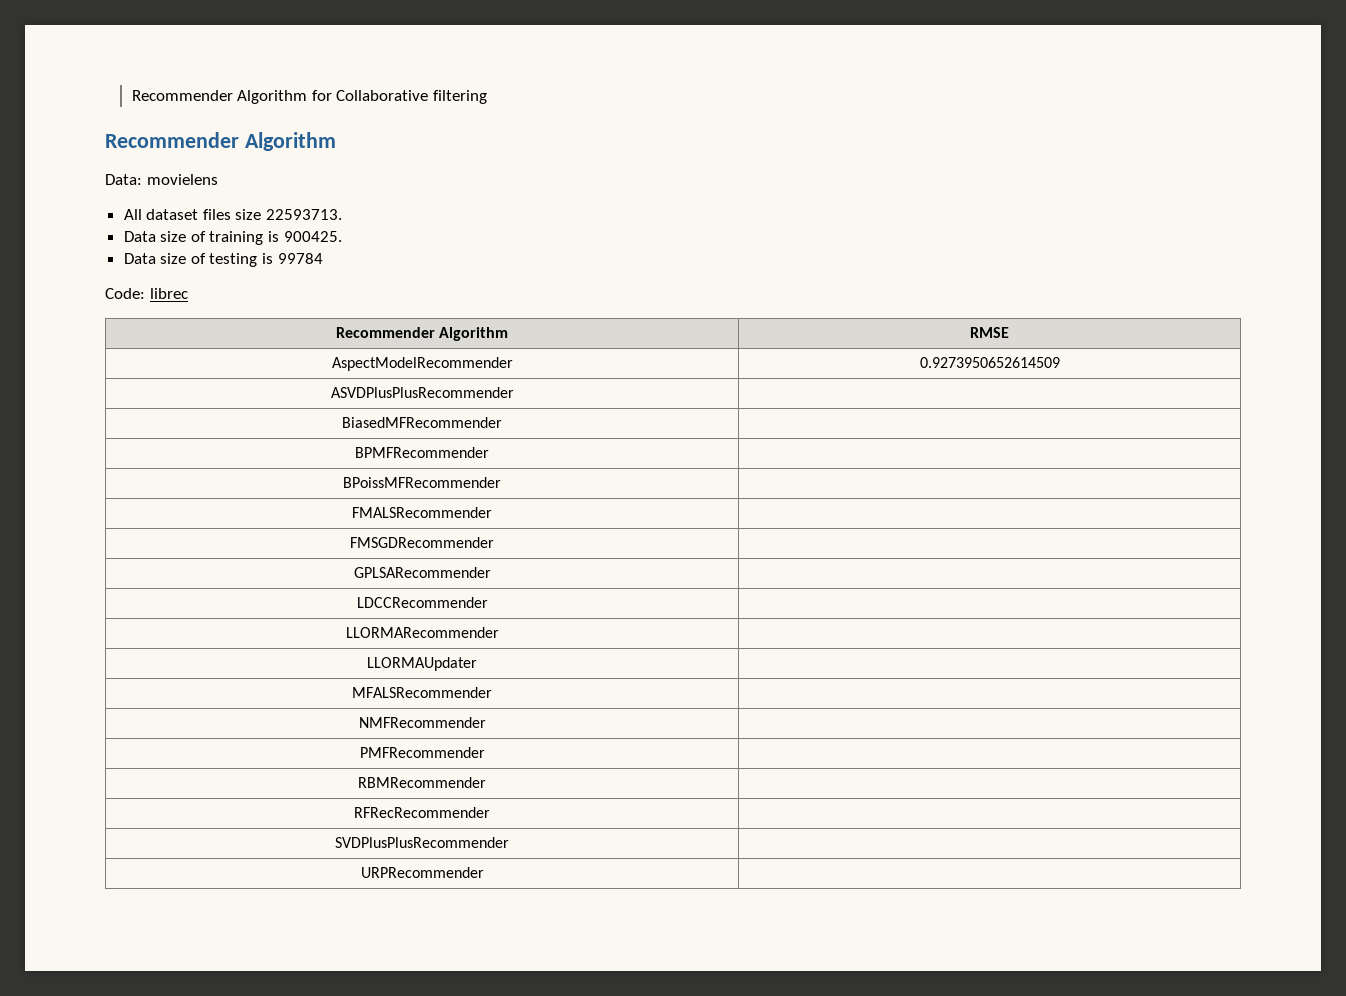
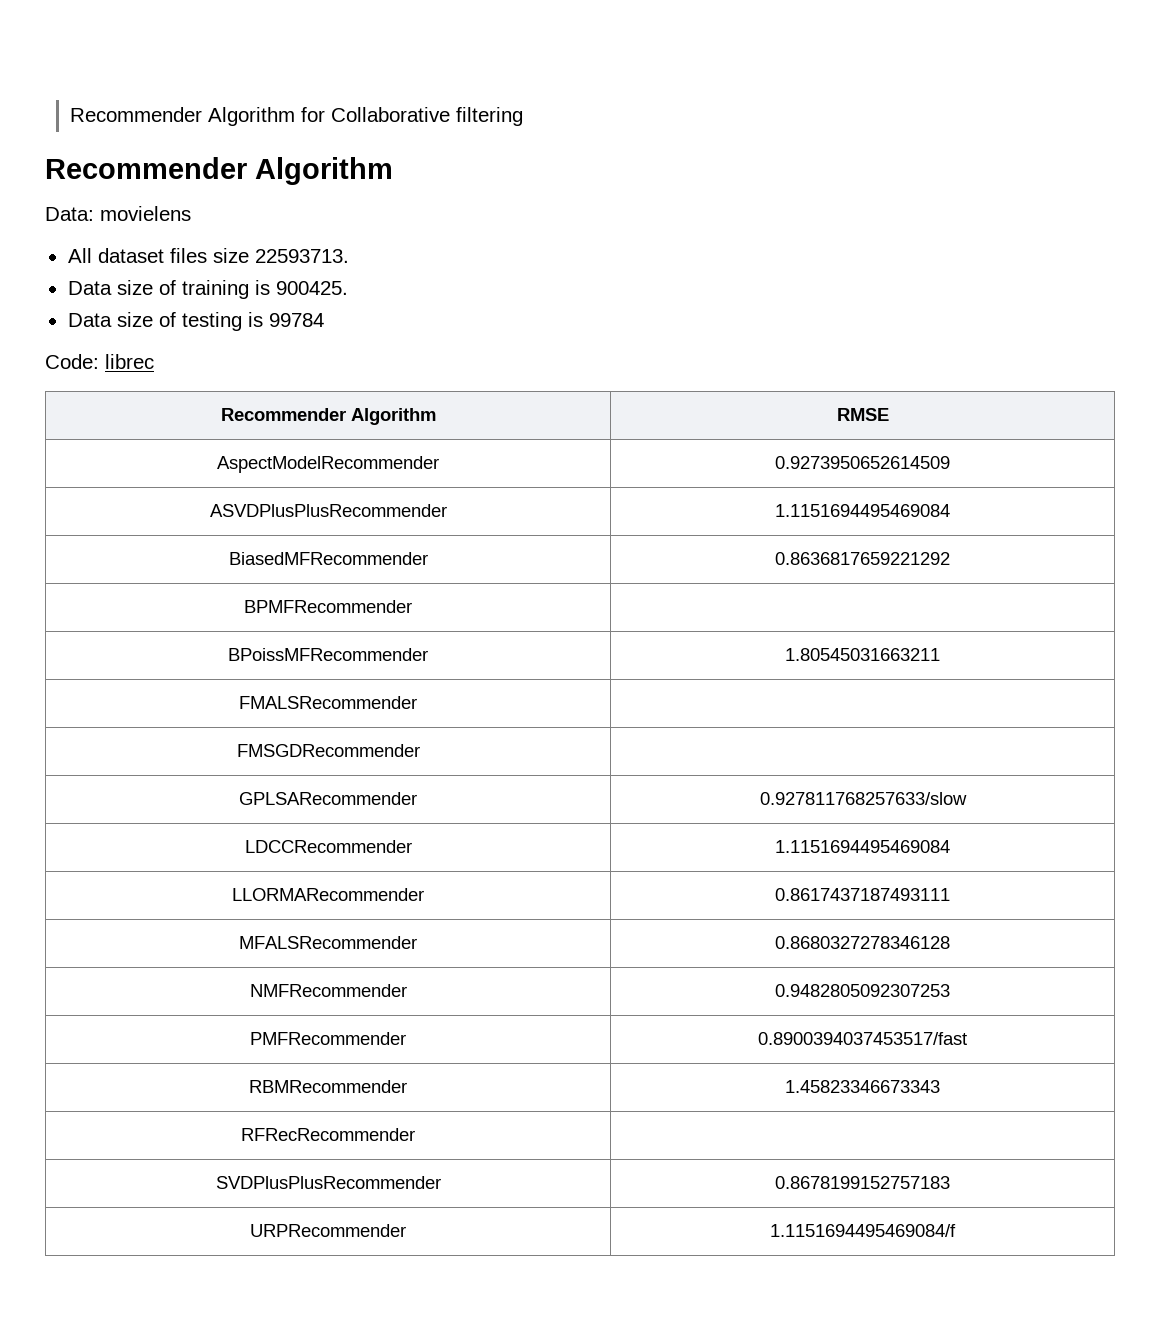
- ASVDPlusPlusRecommender |
+ ASVDPlusPlusRecommender | 1.1151694495469084
- BiasedMFRecommender |
+ BiasedMFRecommender | 0.8636817659221292
- BPoissMFRecommender |
+ BPoissMFRecommender | 1.80545031663211
- GPLSARecommender |
+ GPLSARecommender | 0.927811768257633/slow
- LDCCRecommender |
+ LDCCRecommender | 1.1151694495469084
- LLORMARecommender |
- LLORMAUpdater |
+ LLORMARecommender | 0.8617437187493111
- MFALSRecommender |
+ MFALSRecommender | 0.8680327278346128
- NMFRecommender |
+ NMFRecommender | 0.9482805092307253
- PMFRecommender |
+ PMFRecommender | 0.8900394037453517/fast
- RBMRecommender |
+ RBMRecommender | 1.45823346673343
- SVDPlusPlusRecommender |
+ SVDPlusPlusRecommender | 0.8678199152757183
- URPRecommender |
+ URPRecommender | 1.1151694495469084/f

